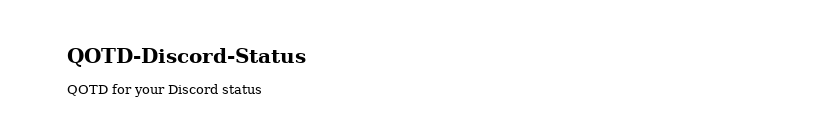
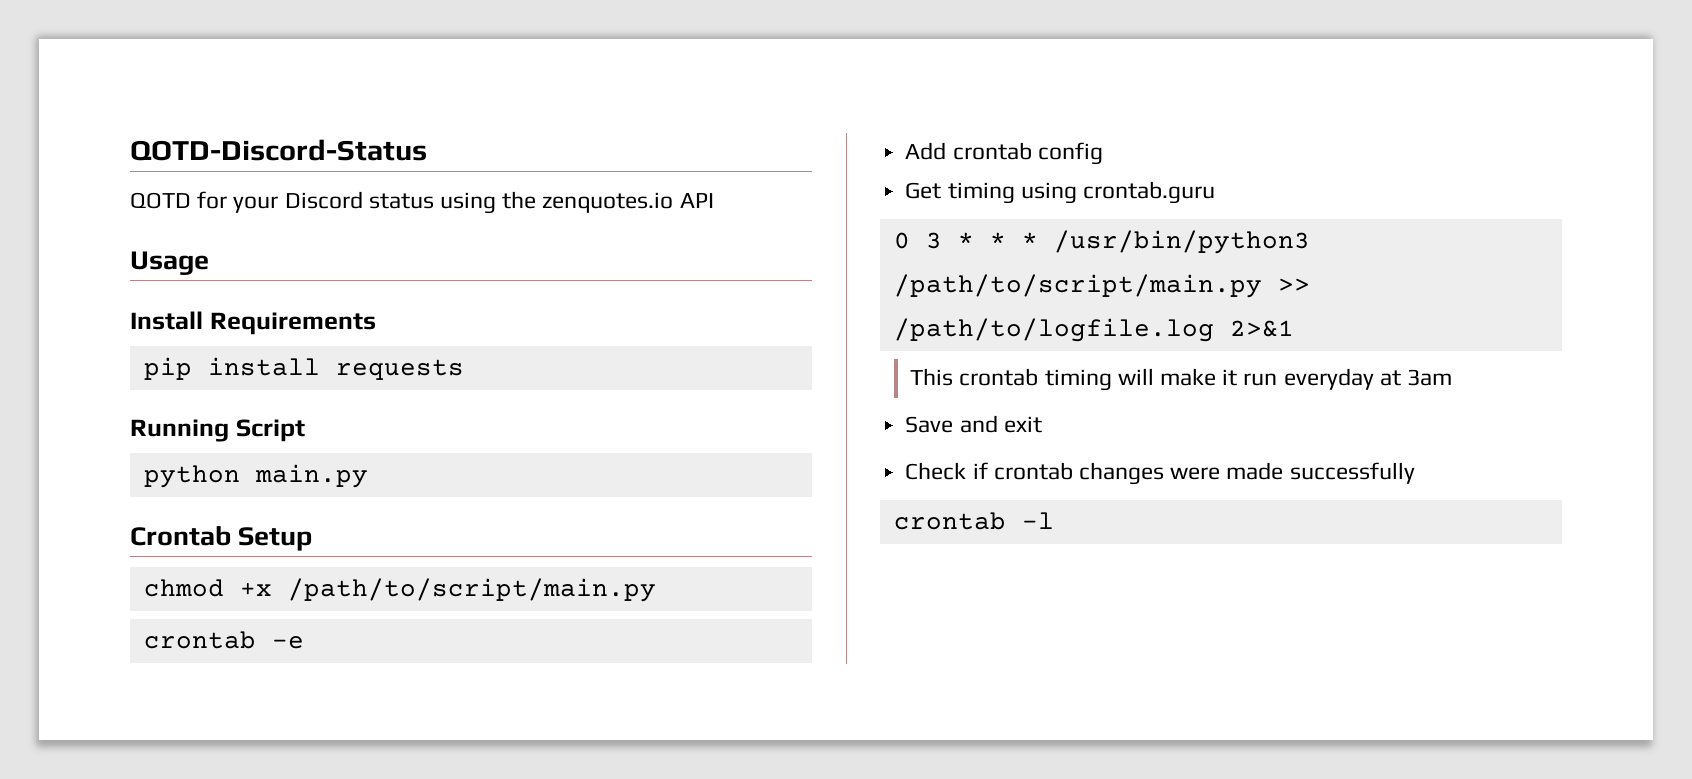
- QOTD for your Discord status
+ QOTD for your Discord status using the zenquotes.io API
+ Usage
+ Install Requirements
+ pip install requests
+ Running Script
+ python main.py
+ Crontab Setup
+ chmod +x /path/to/script/main.py
+ crontab -e
+ Add crontab config
+ Get timing using crontab.guru
+ 0 3 * * * /usr/bin/python3 /path/to/script/main.py >> /path/to/logfile.log 2>&1
+ This crontab timing will make it run everyday at 3am
+ Save and exit
+ Check if crontab changes were made successfully
+ crontab -l

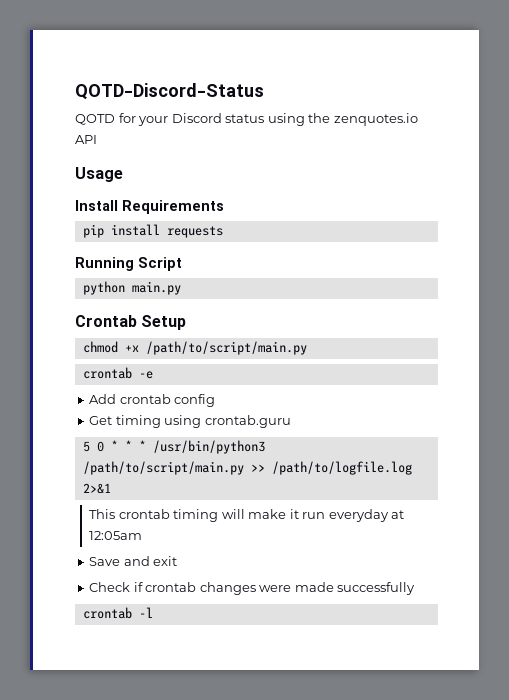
- 0 3 * * * /usr/bin/python3 /path/to/script/main.py >> /path/to/logfile.log 2>&1
+ 5 0 * * * /usr/bin/python3 /path/to/script/main.py >> /path/to/logfile.log 2>&1
- This crontab timing will make it run everyday at 3am
+ This crontab timing will make it run everyday at 12:05am

